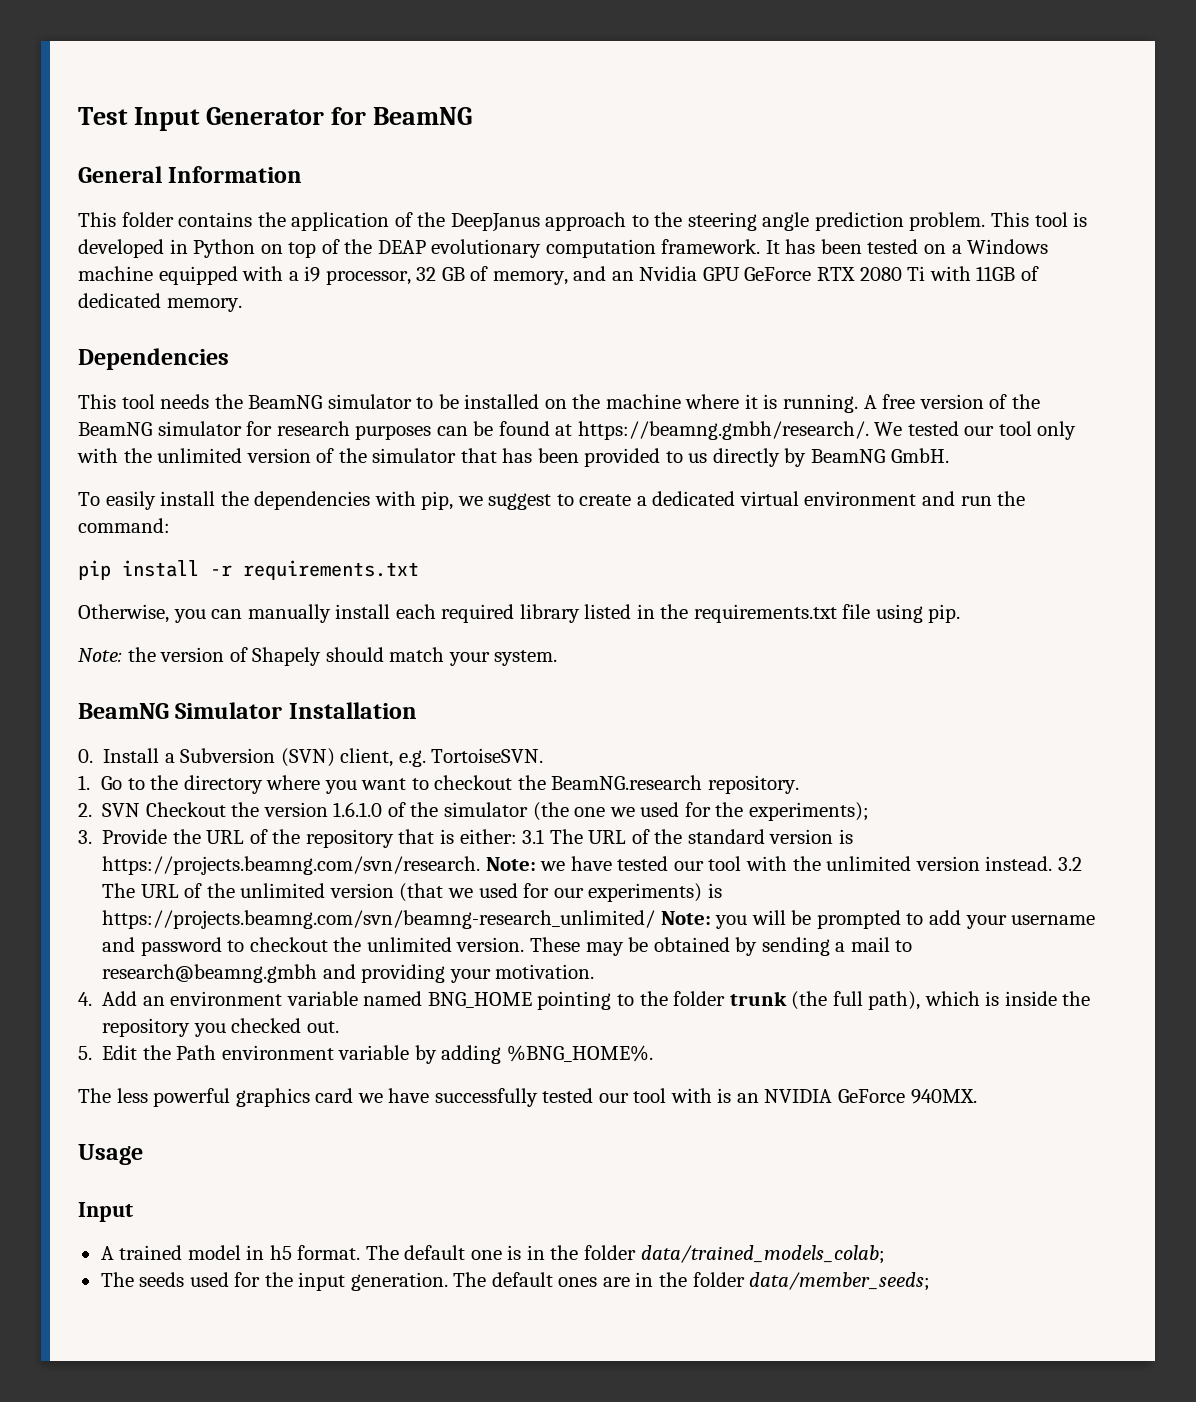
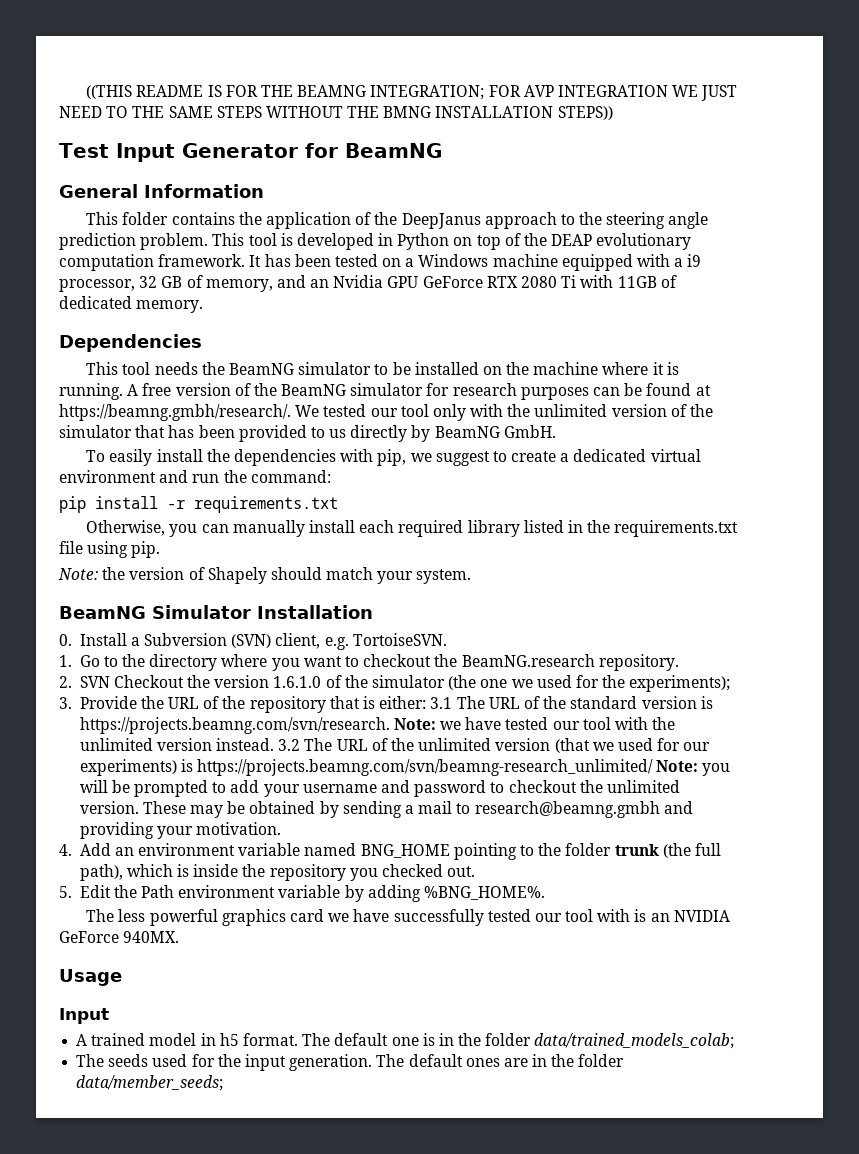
+ ((THIS README IS FOR THE BEAMNG INTEGRATION; FOR AVP INTEGRATION WE JUST NEED TO THE SAME STEPS WITHOUT THE BMNG INSTALLATION STEPS))

